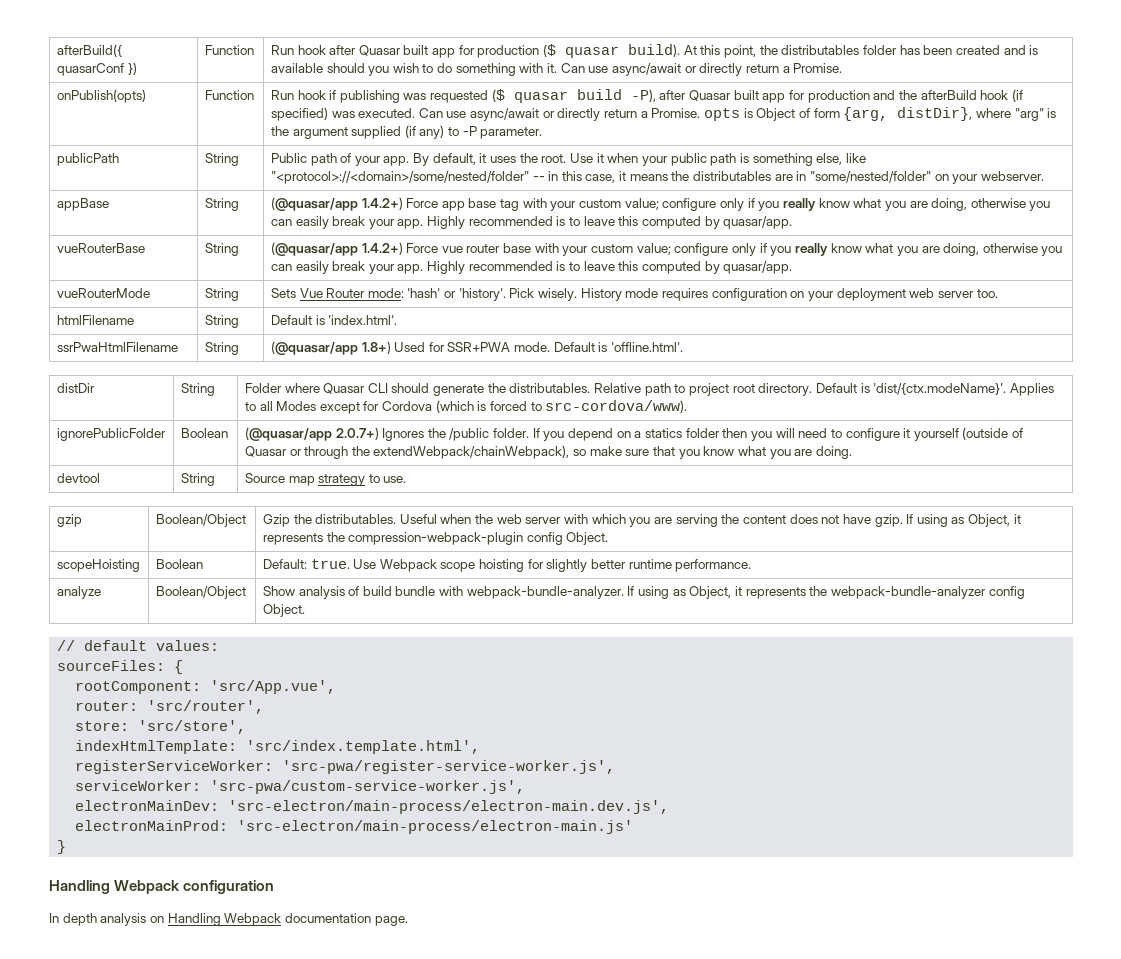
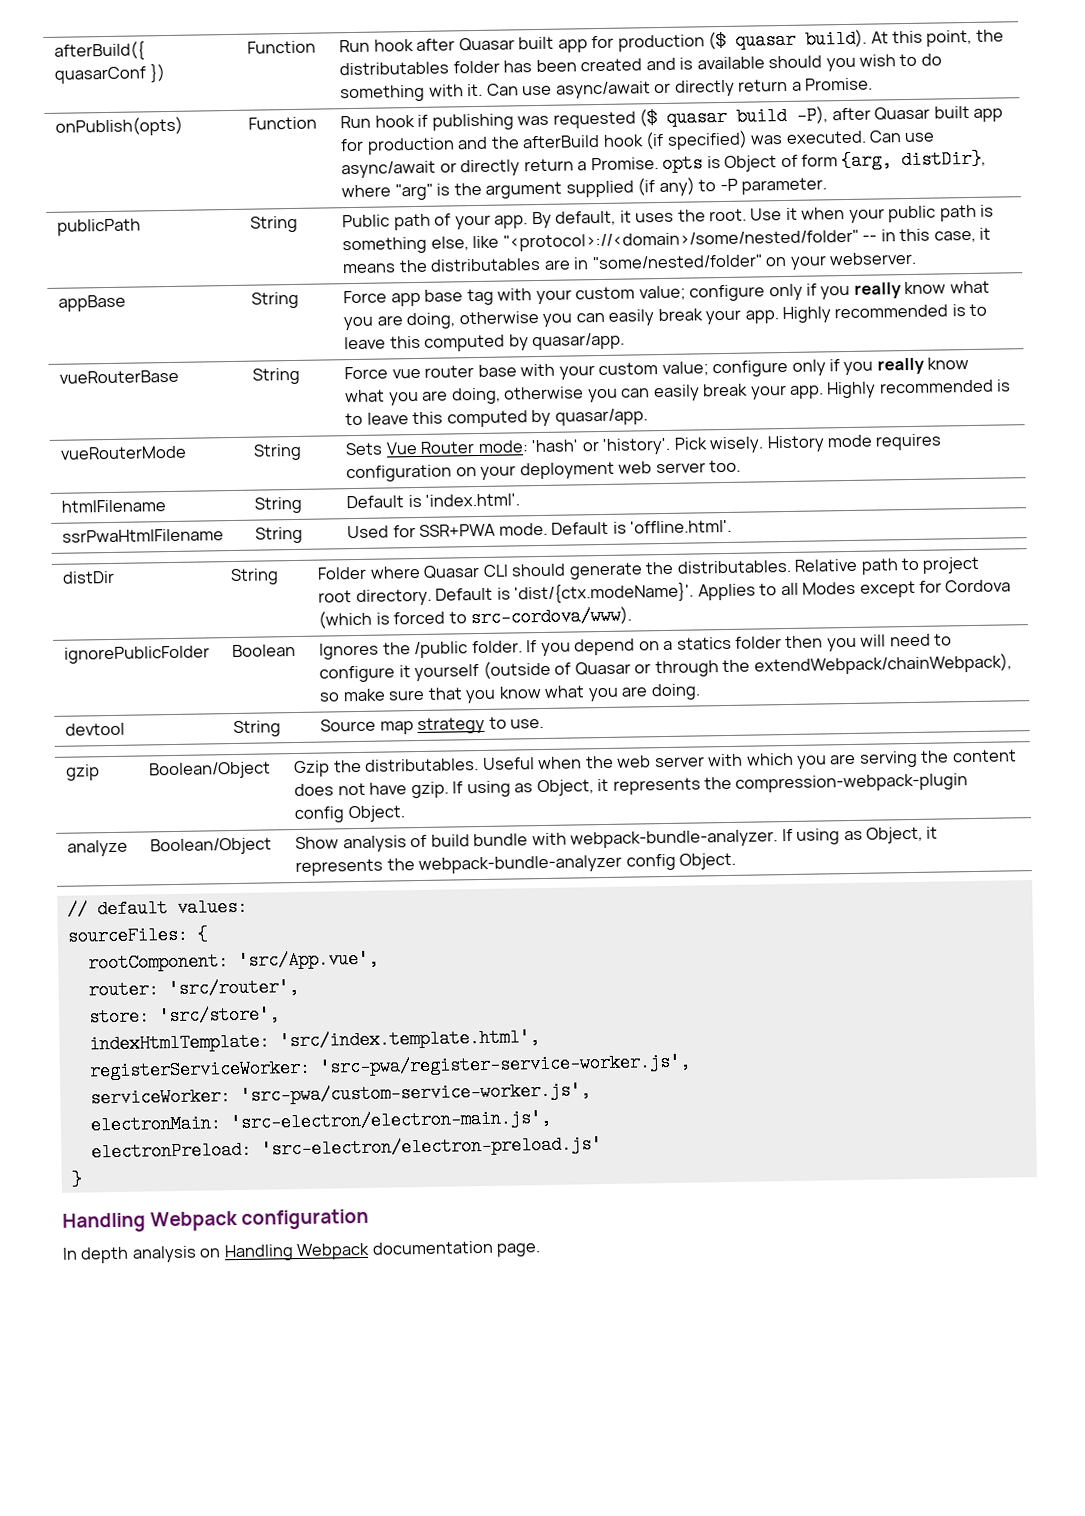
- appBase | String | (@quasar/app 1.4.2+) Force app base tag with your custom value; configure only if you really know what you are doing, otherwise you can easily break your app. Highly recommended is to leave this computed by quasar/app.
+ appBase | String | Force app base tag with your custom value; configure only if you really know what you are doing, otherwise you can easily break your app. Highly recommended is to leave this computed by quasar/app.
- vueRouterBase | String | (@quasar/app 1.4.2+) Force vue router base with your custom value; configure only if you really know what you are doing, otherwise you can easily break your app. Highly recommended is to leave this computed by quasar/app.
+ vueRouterBase | String | Force vue router base with your custom value; configure only if you really know what you are doing, otherwise you can easily break your app. Highly recommended is to leave this computed by quasar/app.
- ssrPwaHtmlFilename | String | (@quasar/app 1.8+) Used for SSR+PWA mode. Default is 'offline.html'.
+ ssrPwaHtmlFilename | String | Used for SSR+PWA mode. Default is 'offline.html'.
- ignorePublicFolder | Boolean | (@quasar/app 2.0.7+) Ignores the /public folder. If you depend on a statics folder then you will need to configure it yourself (outside of Quasar or through the extendWebpack/chainWebpack), so make sure that you know what you are doing.
+ ignorePublicFolder | Boolean | Ignores the /public folder. If you depend on a statics folder then you will need to configure it yourself (outside of Quasar or through the extendWebpack/chainWebpack), so make sure that you know what you are doing.
- scopeHoisting | Boolean | Default: true. Use Webpack scope hoisting for slightly better runtime performance.
- electronMainDev: 'src-electron/main-process/electron-main.dev.js',
- electronMainProd: 'src-electron/main-process/electron-main.js'
+ electronMain: 'src-electron/electron-main.js',
+ electronPreload: 'src-electron/electron-preload.js'

